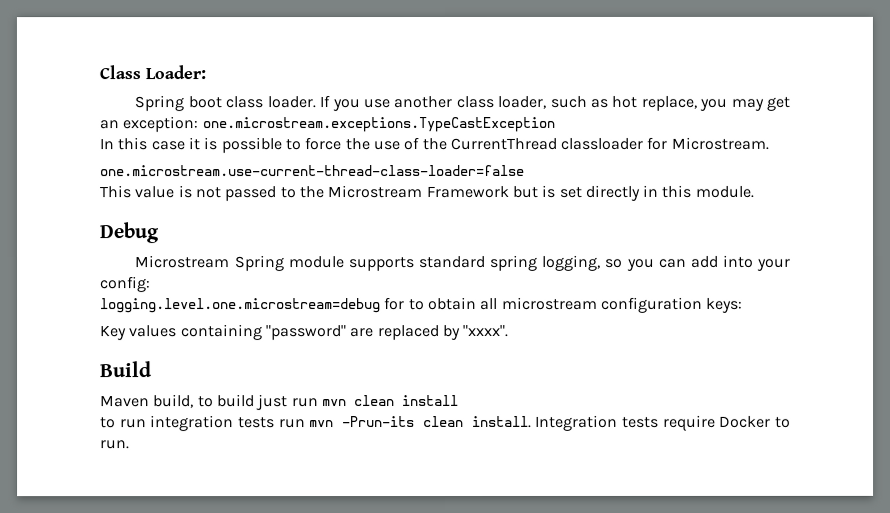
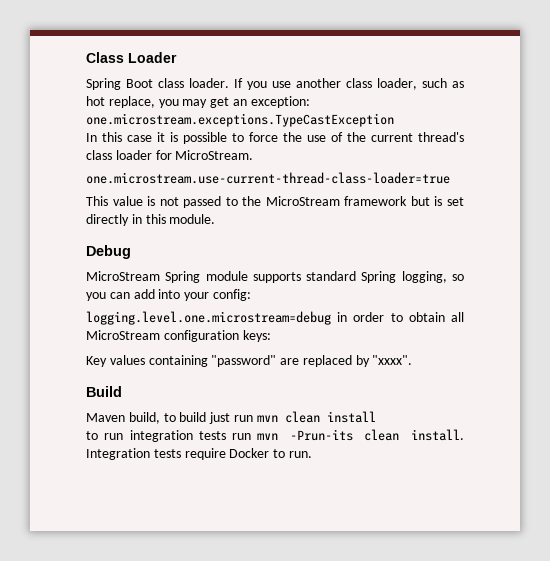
- Class Loader:
- Spring boot class loader.
+ Class Loader
+ Spring Boot class loader.
- In this case it is possible to force the use of the CurrentThread classloader for Microstream.
- one.microstream.use-current-thread-class-loader=false
+ In this case it is possible to force the use of the current thread's class loader for MicroStream.
+ one.microstream.use-current-thread-class-loader=true
- This value is not passed to the Microstream Framework but is set directly in this module.
+ This value is not passed to the MicroStream framework but is set directly in this module.
- Microstream Spring module supports standard spring logging, so you can add into your config:
+ MicroStream Spring module supports standard Spring logging, so you can add into your config:
- logging.level.one.microstream=debug for to obtain all microstream configuration keys:
+ logging.level.one.microstream=debug in order to obtain all MicroStream configuration keys:

